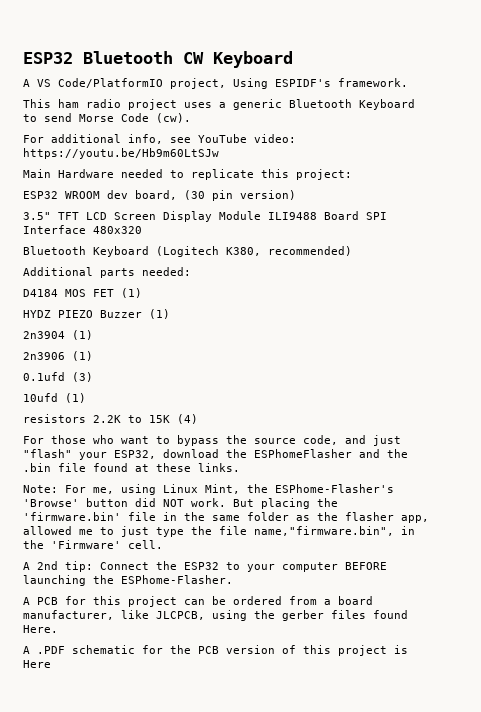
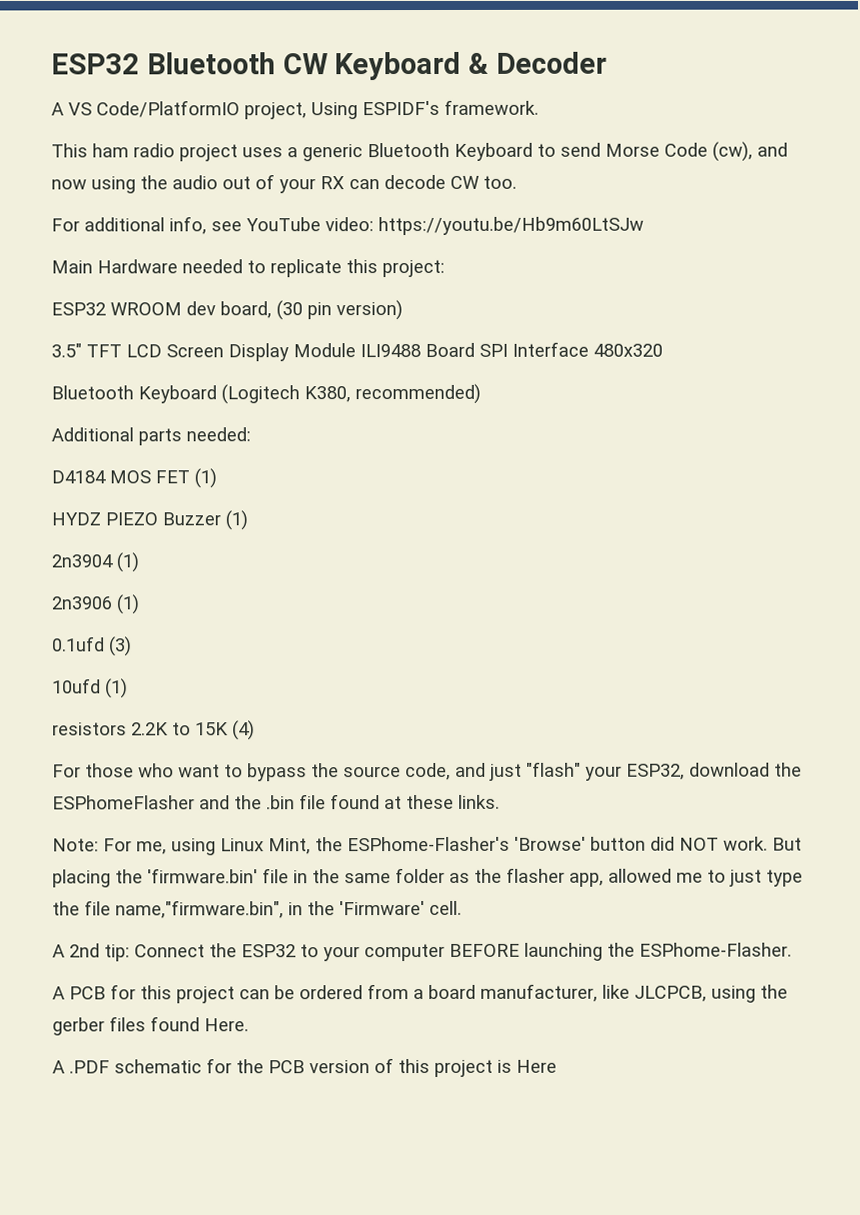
- ESP32 Bluetooth CW Keyboard
+ ESP32 Bluetooth CW Keyboard & Decoder
- This ham radio project uses a generic Bluetooth Keyboard to send Morse Code (cw).
+ This ham radio project uses a generic Bluetooth Keyboard to send Morse Code (cw), and now using the audio out of your RX can decode CW too.

